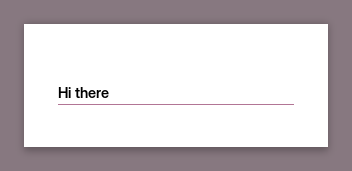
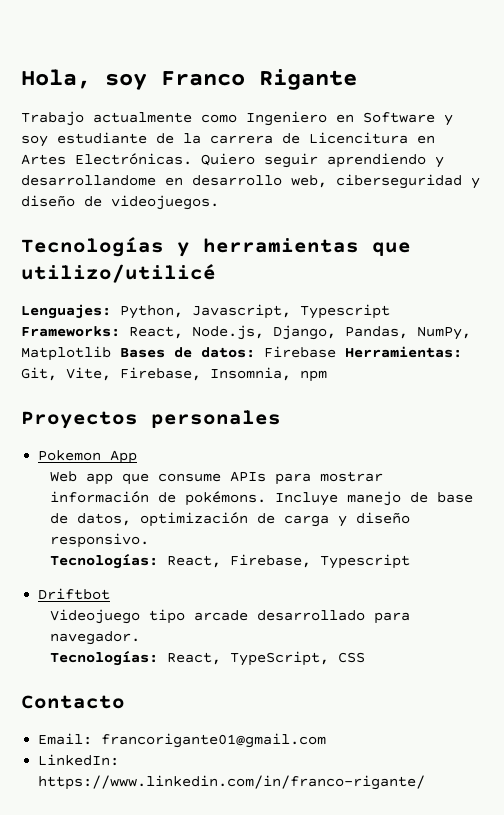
- Hi there
+ Hola, soy Franco Rigante
+ Trabajo actualmente como Ingeniero en Software y soy estudiante de la carrera de Licencitura en Artes Electrónicas. Quiero seguir aprendiendo y desarrollandome en desarrollo web, ciberseguridad y diseño de videojuegos.
+ Tecnologías y herramientas que utilizo/utilicé
+ Lenguajes: Python, Javascript, Typescript Frameworks: React, Node.js, Django, Pandas, NumPy, Matplotlib Bases de datos: Firebase Herramientas: Git, Vite, Firebase, Insomnia, npm
+ Proyectos personales
+ Pokemon App
+ Web app que consume APIs para mostrar información de pokémons. Incluye manejo de base de datos, optimización de carga y diseño responsivo.
+ Tecnologías: React, Firebase, Typescript
+ Driftbot
+ Videojuego tipo arcade desarrollado para navegador.
+ Tecnologías: React, TypeScript, CSS
+ Contacto
+ Email: francorigante01@gmail.com
+ LinkedIn: https://www.linkedin.com/in/franco-rigante/

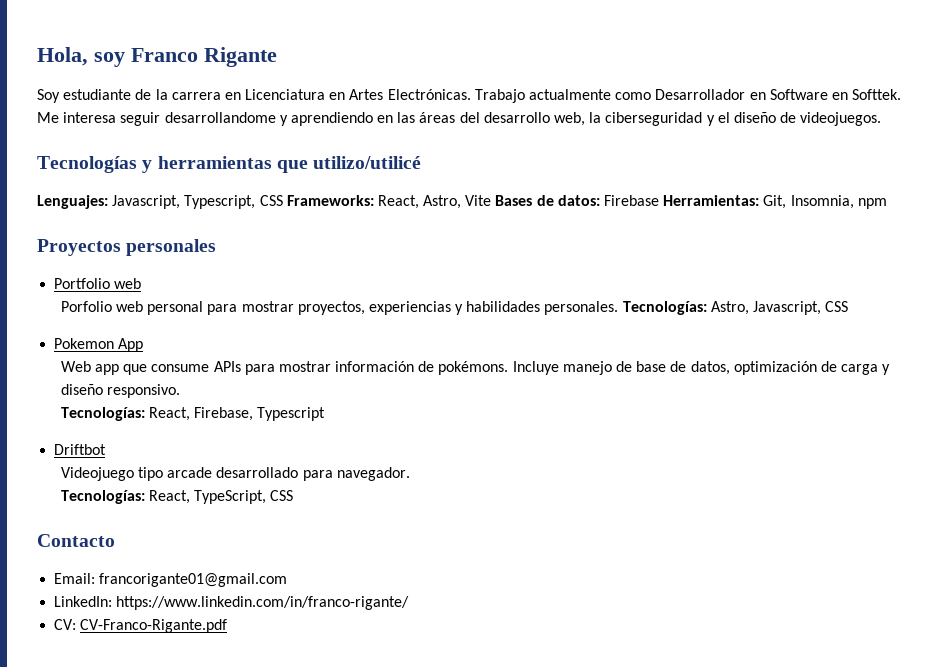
- Trabajo actualmente como Ingeniero en Software y soy estudiante de la carrera de Licencitura en Artes Electrónicas.
+ Soy estudiante de la carrera en Licenciatura en Artes Electrónicas.
- Quiero seguir aprendiendo y desarrollandome en desarrollo web, ciberseguridad y diseño de videojuegos.
+ Trabajo actualmente como Desarrollador en Software en Softtek. Me interesa seguir desarrollandome y aprendiendo en las áreas del desarrollo web, la ciberseguridad y el diseño de videojuegos.
- Lenguajes: Python, Javascript, Typescript Frameworks: React, Node.js, Django, Pandas, NumPy, Matplotlib Bases de datos: Firebase Herramientas: Git, Vite, Firebase, Insomnia, npm
+ Lenguajes: Javascript, Typescript, CSS Frameworks: React, Astro, Vite Bases de datos: Firebase Herramientas: Git, Insomnia, npm
+ Portfolio web
+ Porfolio web personal para mostrar proyectos, experiencias y habilidades personales. Tecnologías: Astro, Javascript, CSS
+ CV: CV-Franco-Rigante.pdf

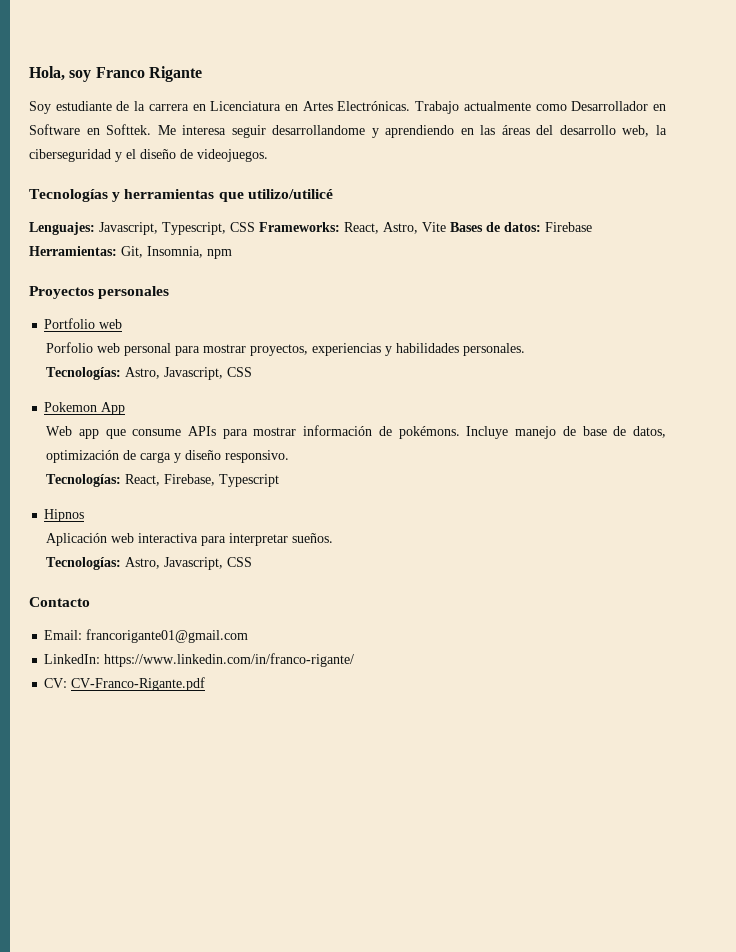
- Porfolio web personal para mostrar proyectos, experiencias y habilidades personales. Tecnologías: Astro, Javascript, CSS
+ Porfolio web personal para mostrar proyectos, experiencias y habilidades personales.
+ Tecnologías: Astro, Javascript, CSS
- Driftbot
- Videojuego tipo arcade desarrollado para navegador.
- Tecnologías: React, TypeScript, CSS
+ Hipnos
+ Aplicación web interactiva para interpretar sueños.
+ Tecnologías: Astro, Javascript, CSS

